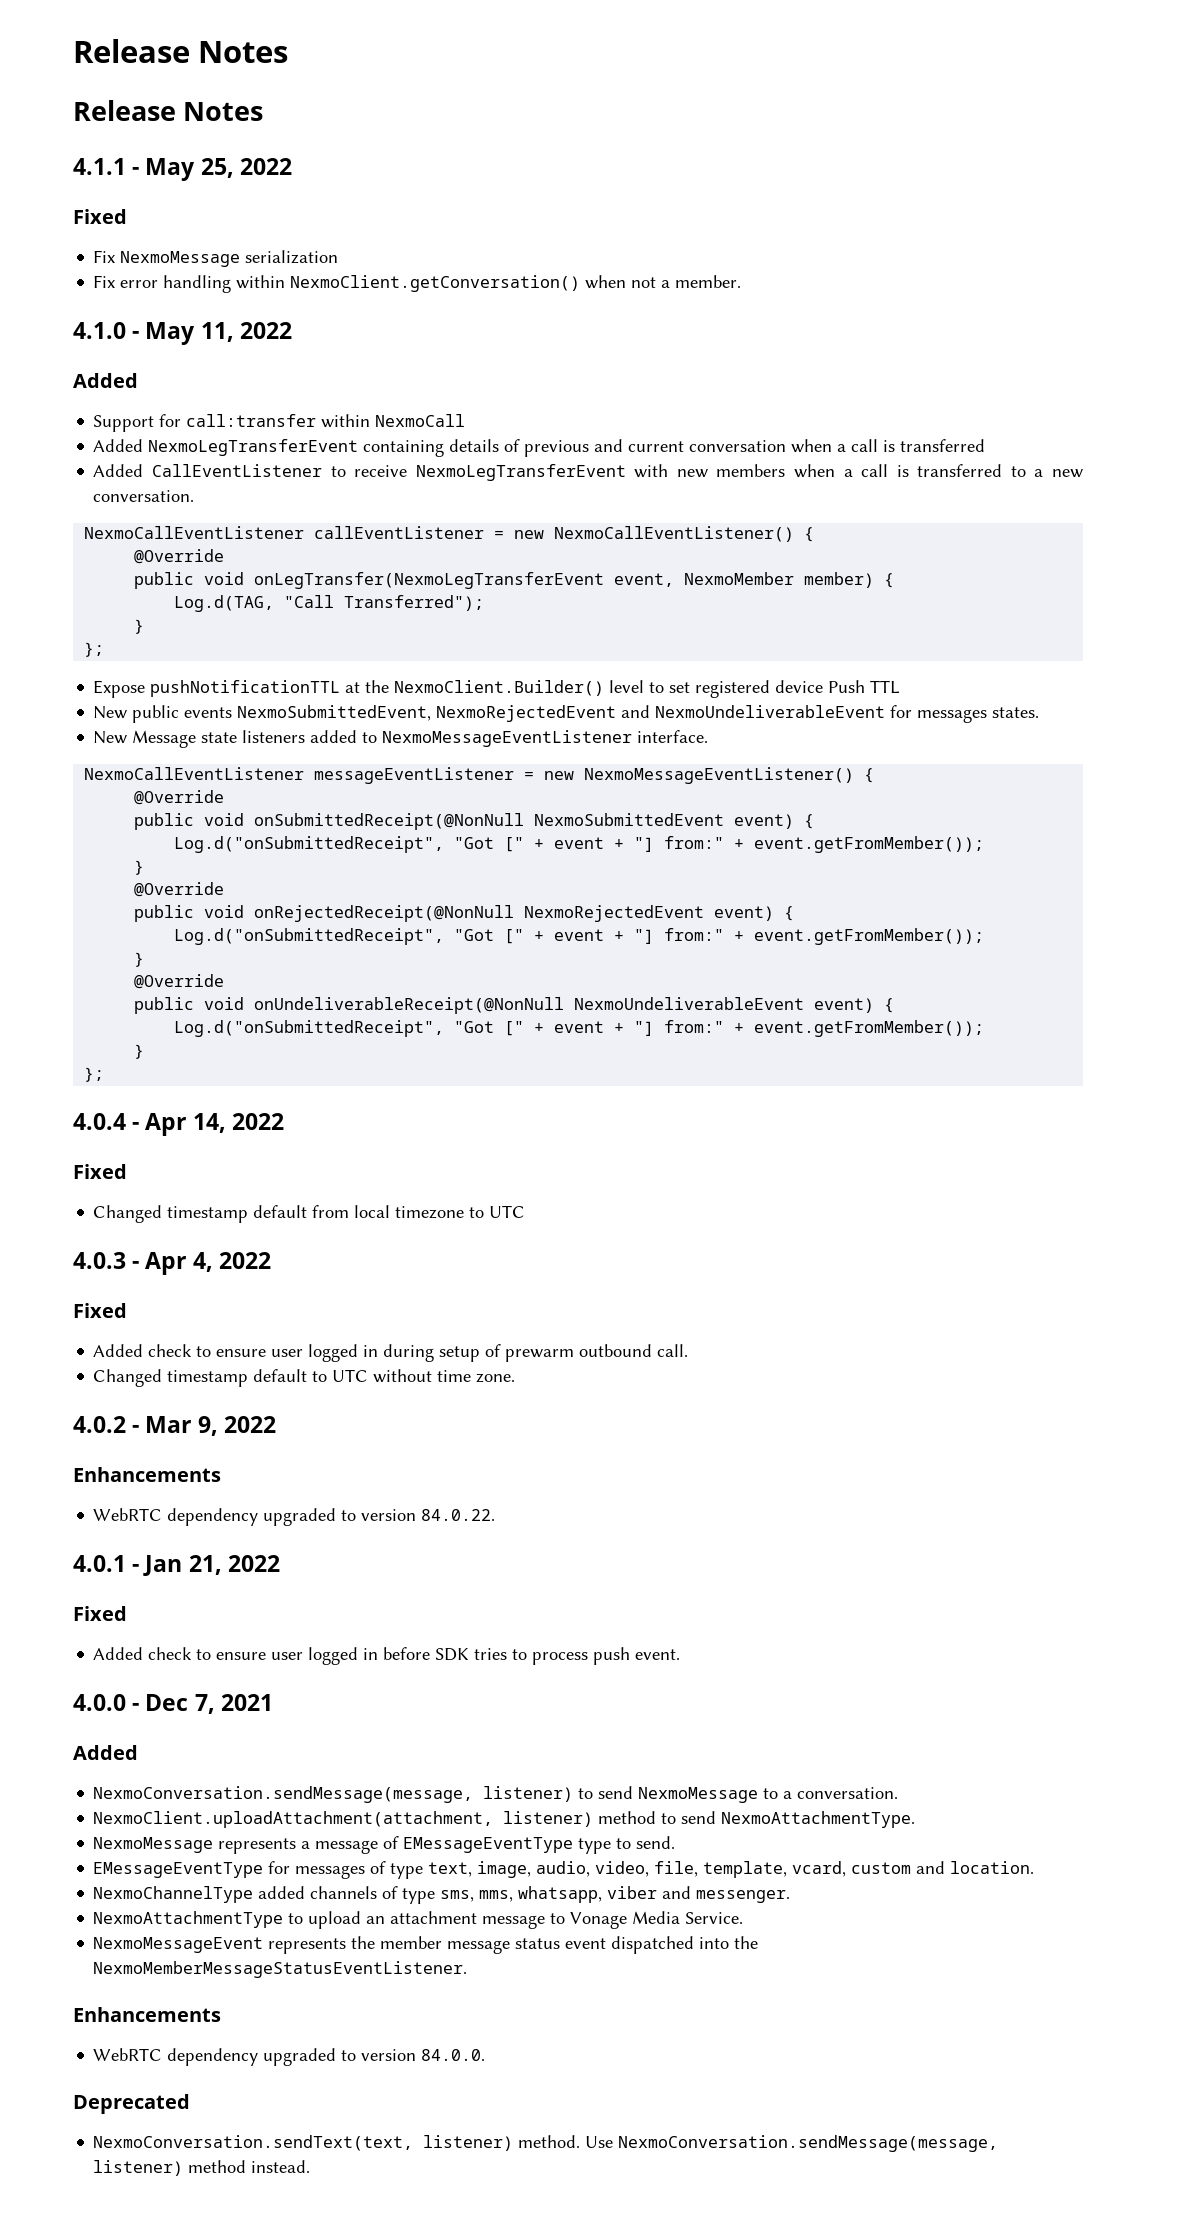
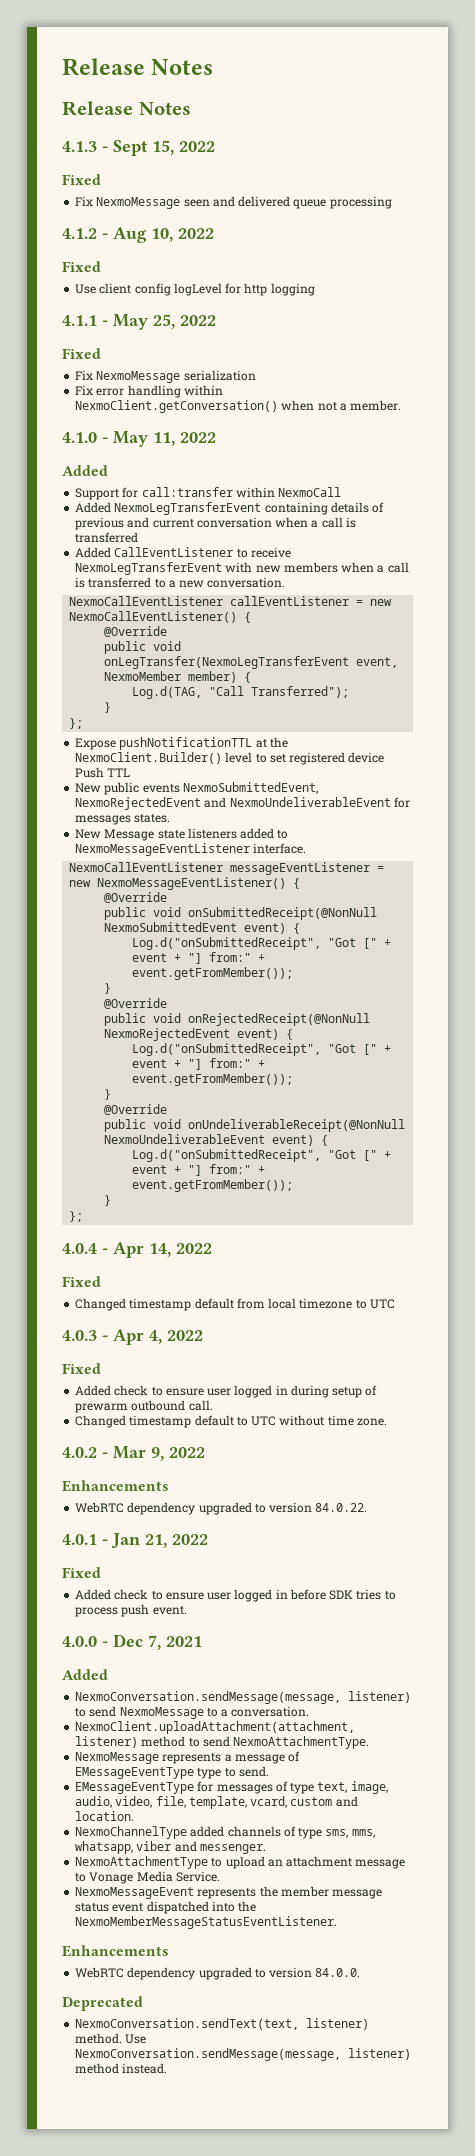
+ 4.1.3 - Sept 15, 2022
+ Fixed
+ Fix NexmoMessage seen and delivered queue processing
+ 4.1.2 - Aug 10, 2022
+ Fixed
+ Use client config logLevel for http logging

